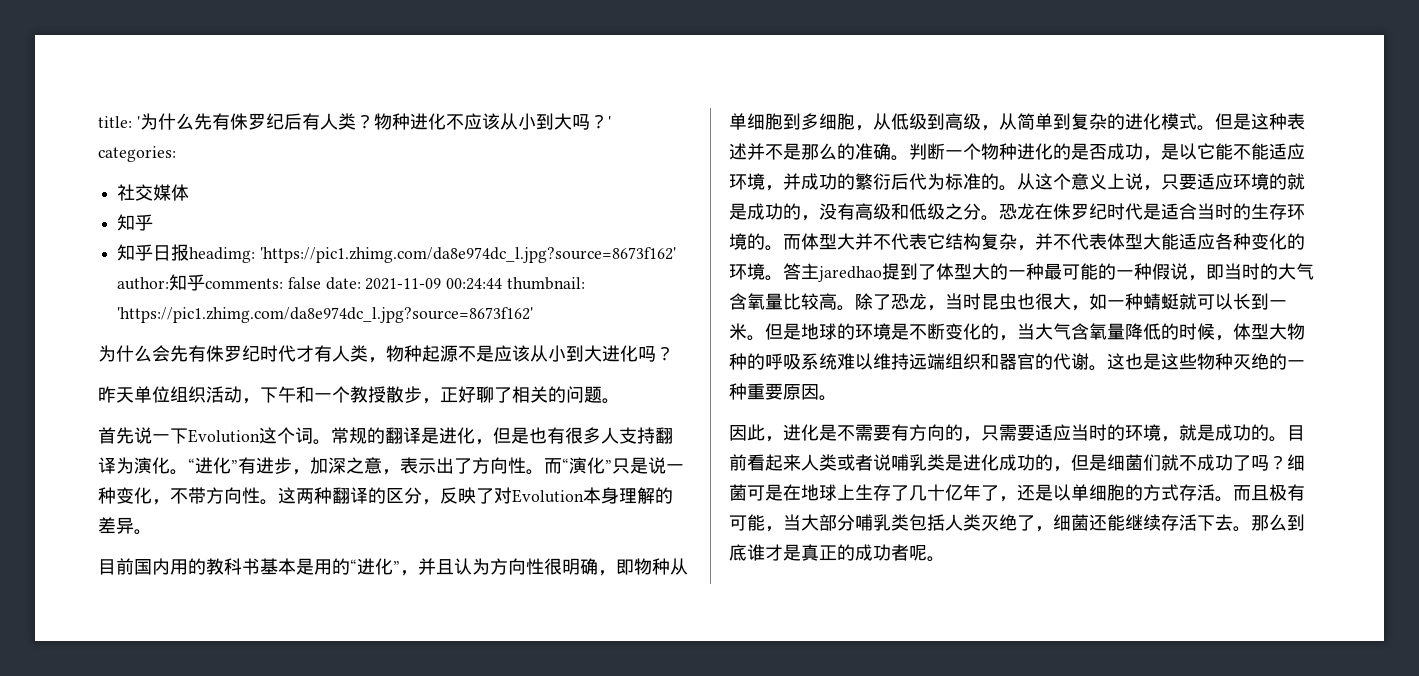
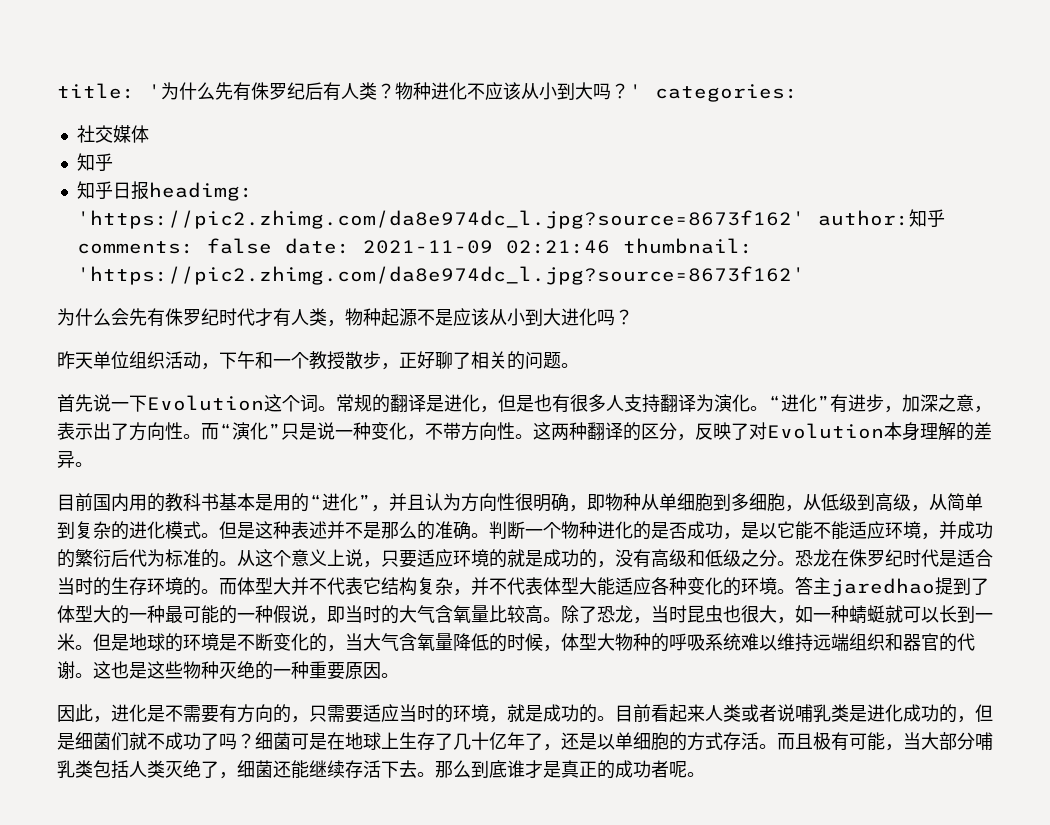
- 知乎日报headimg: 'https://pic1.zhimg.com/da8e974dc_l.jpg?source=8673f162' author:知乎comments: false date: 2021-11-09 00:24:44 thumbnail: 'https://pic1.zhimg.com/da8e974dc_l.jpg?source=8673f162'
+ 知乎日报headimg: 'https://pic2.zhimg.com/da8e974dc_l.jpg?source=8673f162' author:知乎comments: false date: 2021-11-09 02:21:46 thumbnail: 'https://pic2.zhimg.com/da8e974dc_l.jpg?source=8673f162'

